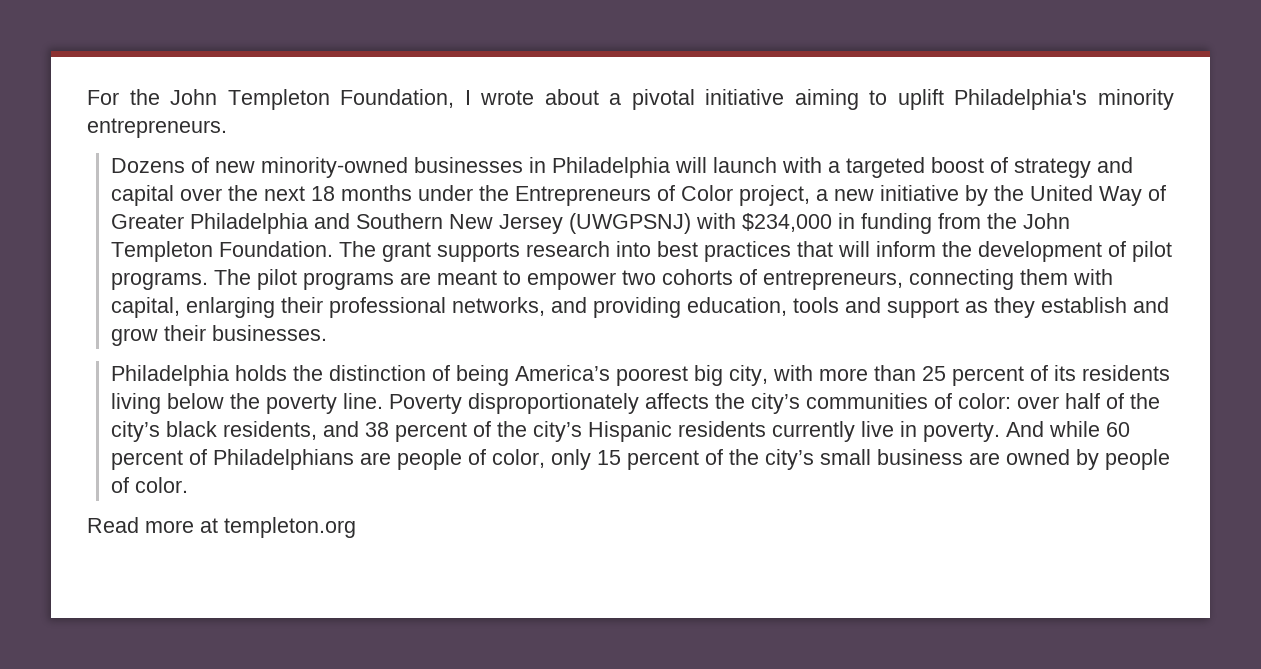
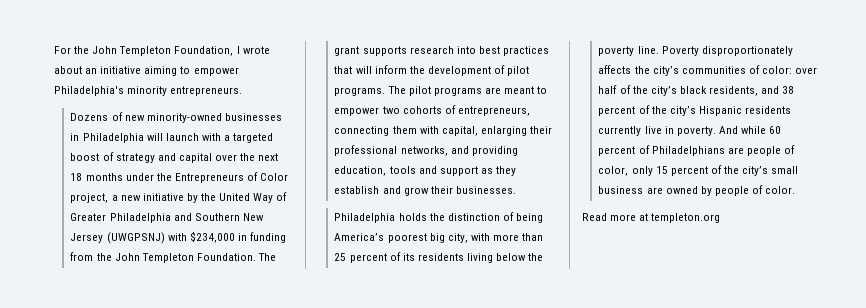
- For the John Templeton Foundation, I wrote about a pivotal initiative aiming to uplift Philadelphia's minority entrepreneurs.
+ For the John Templeton Foundation, I wrote about an initiative aiming to empower Philadelphia's minority entrepreneurs.

